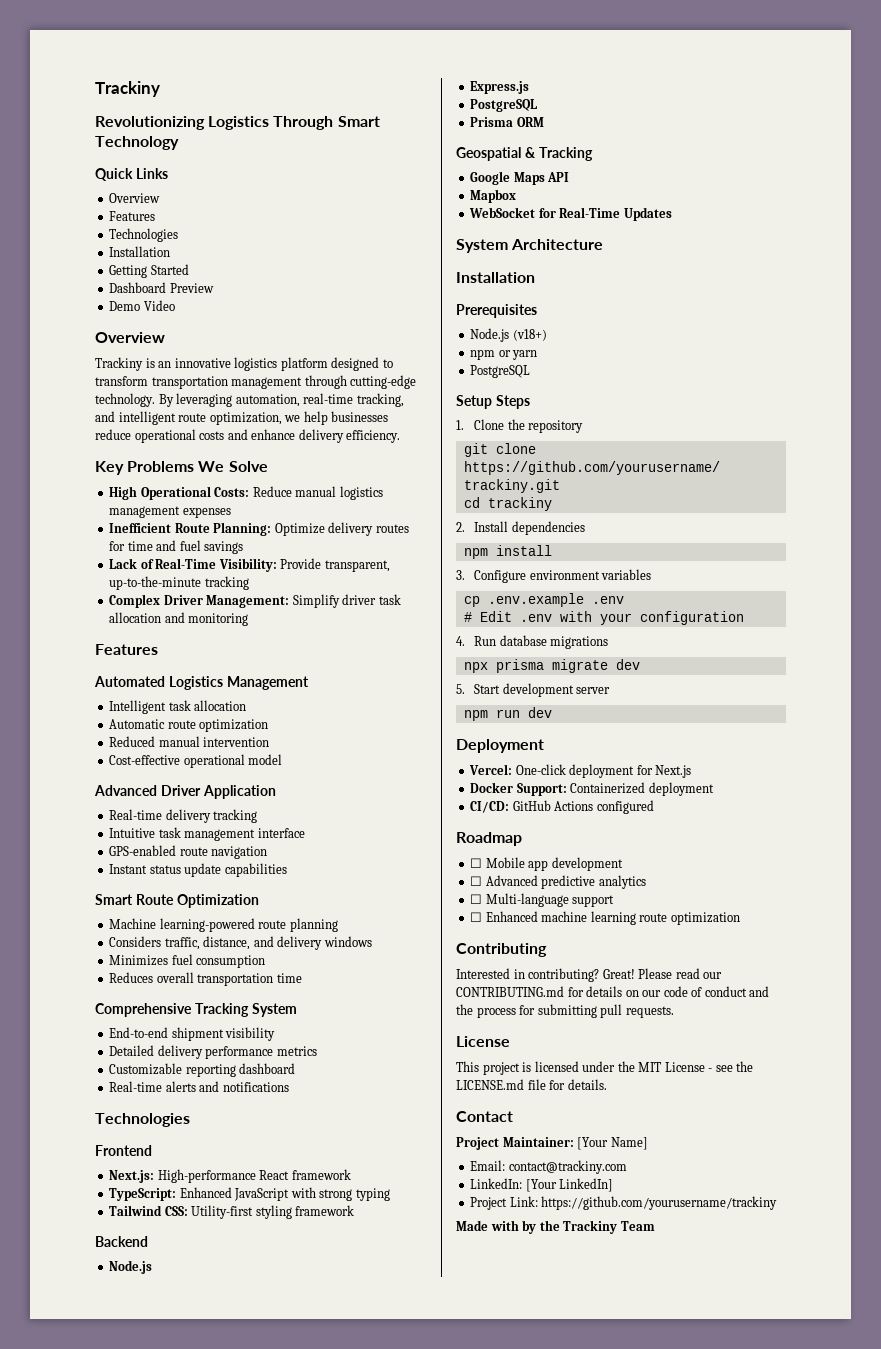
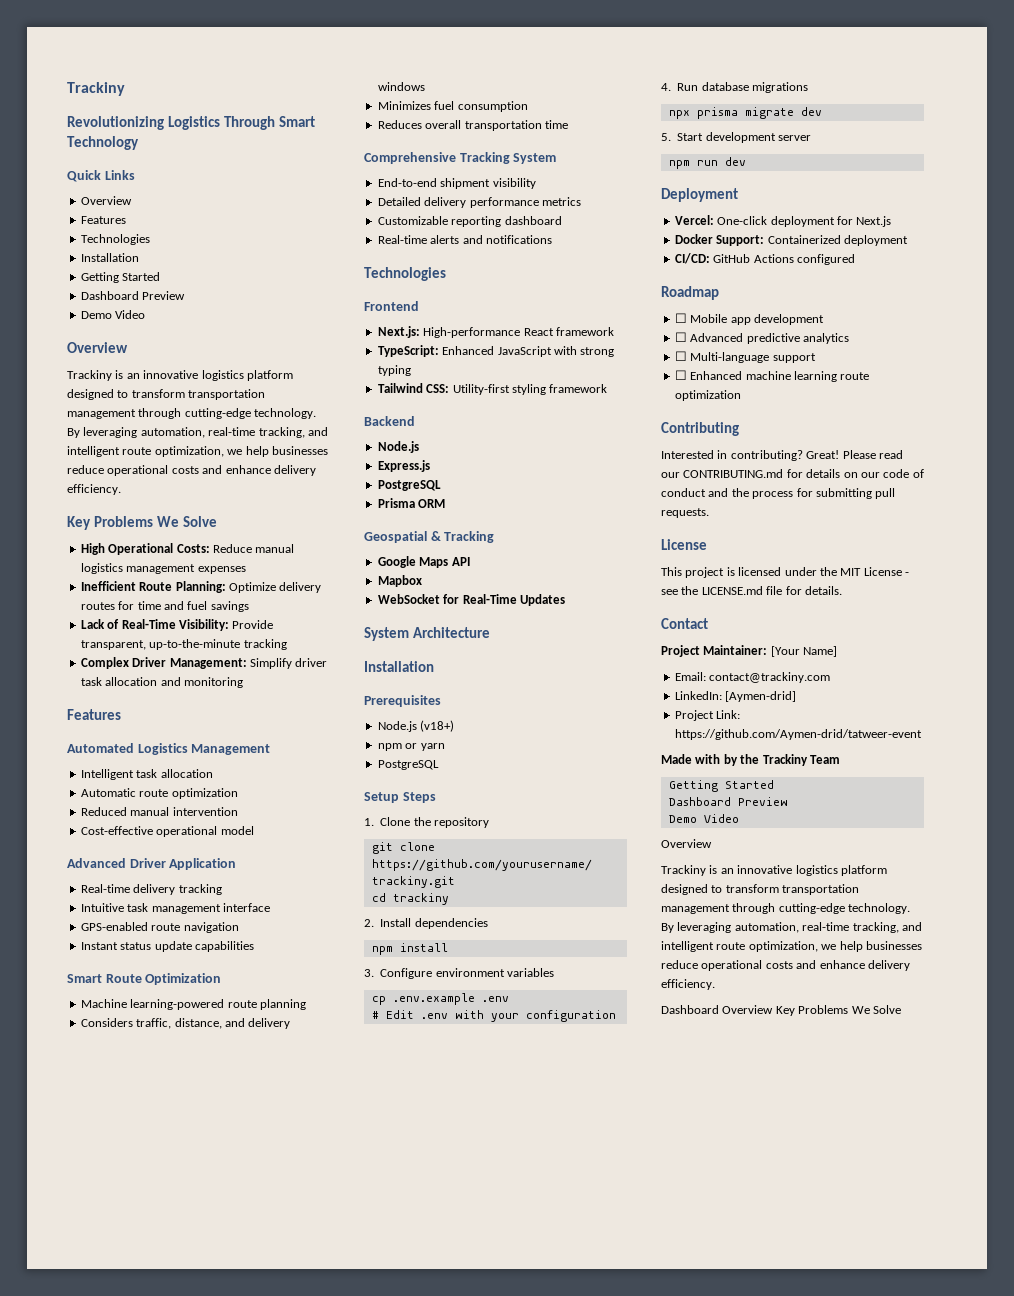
- LinkedIn: [Your LinkedIn]
+ LinkedIn: [Aymen-drid]
- Project Link: https://github.com/yourusername/trackiny
+ Project Link: https://github.com/Aymen-drid/tatweer-event
  Made with by the Trackiny Team
+ Getting Started
+ Dashboard Preview
+ Demo Video
+ Overview
+ Trackiny is an innovative logistics platform designed to transform transportation management through cutting-edge technology. By leveraging automation, real-time tracking, and intelligent route optimization, we help businesses reduce operational costs and enhance delivery efficiency.
+ Dashboard Overview Key Problems We Solve

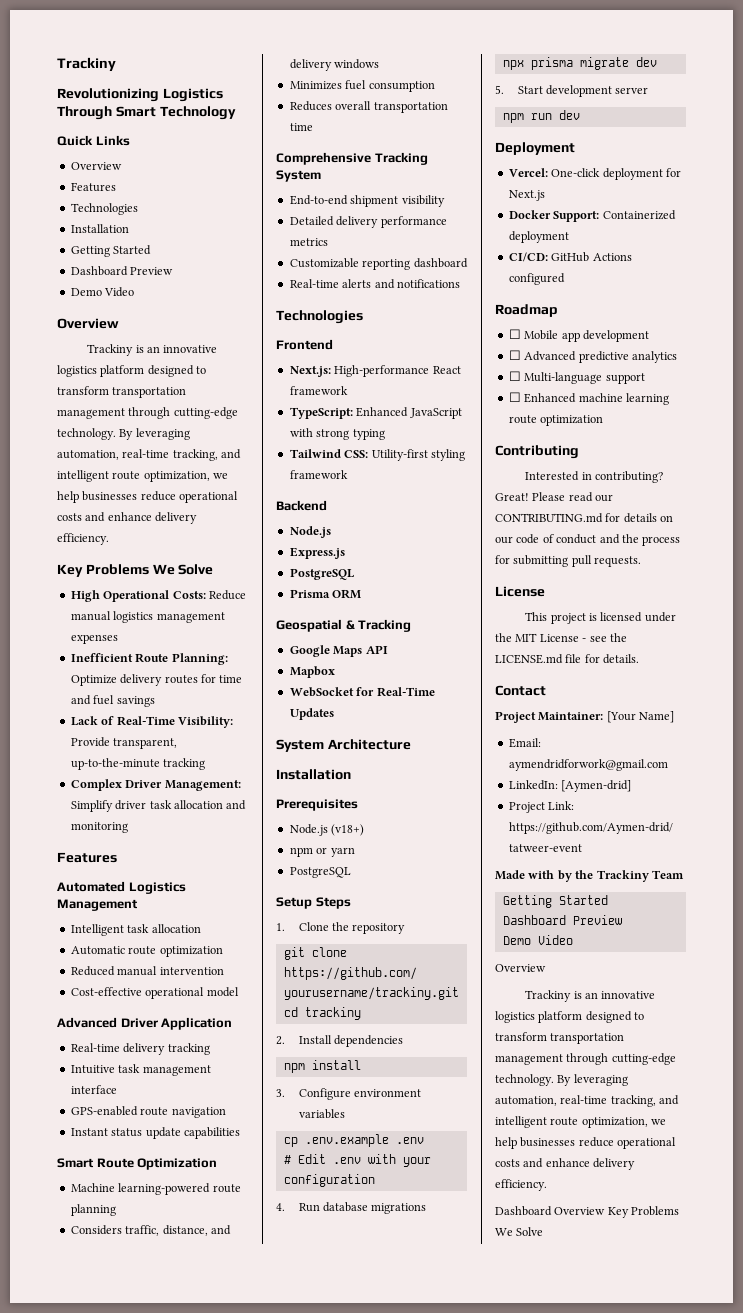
- Email: contact@trackiny.com
+ Email: aymendridforwork@gmail.com

